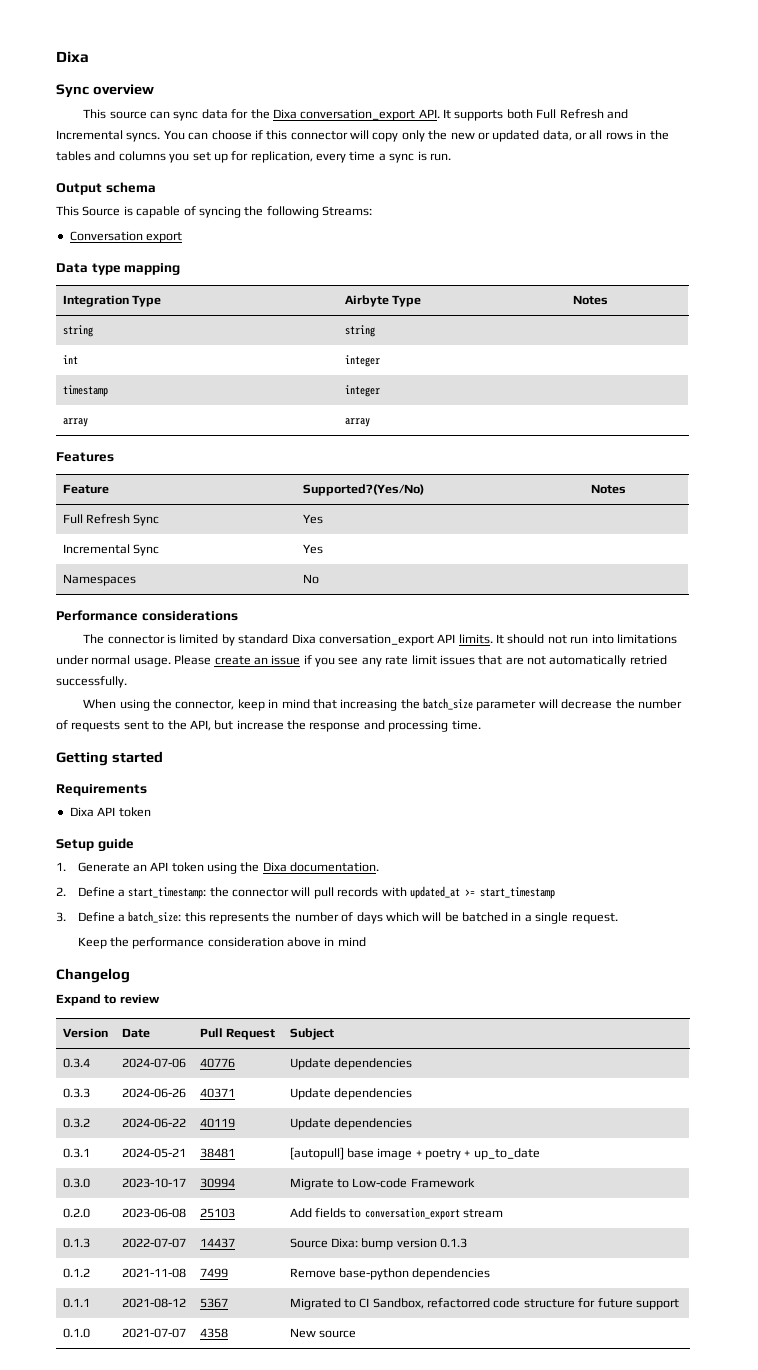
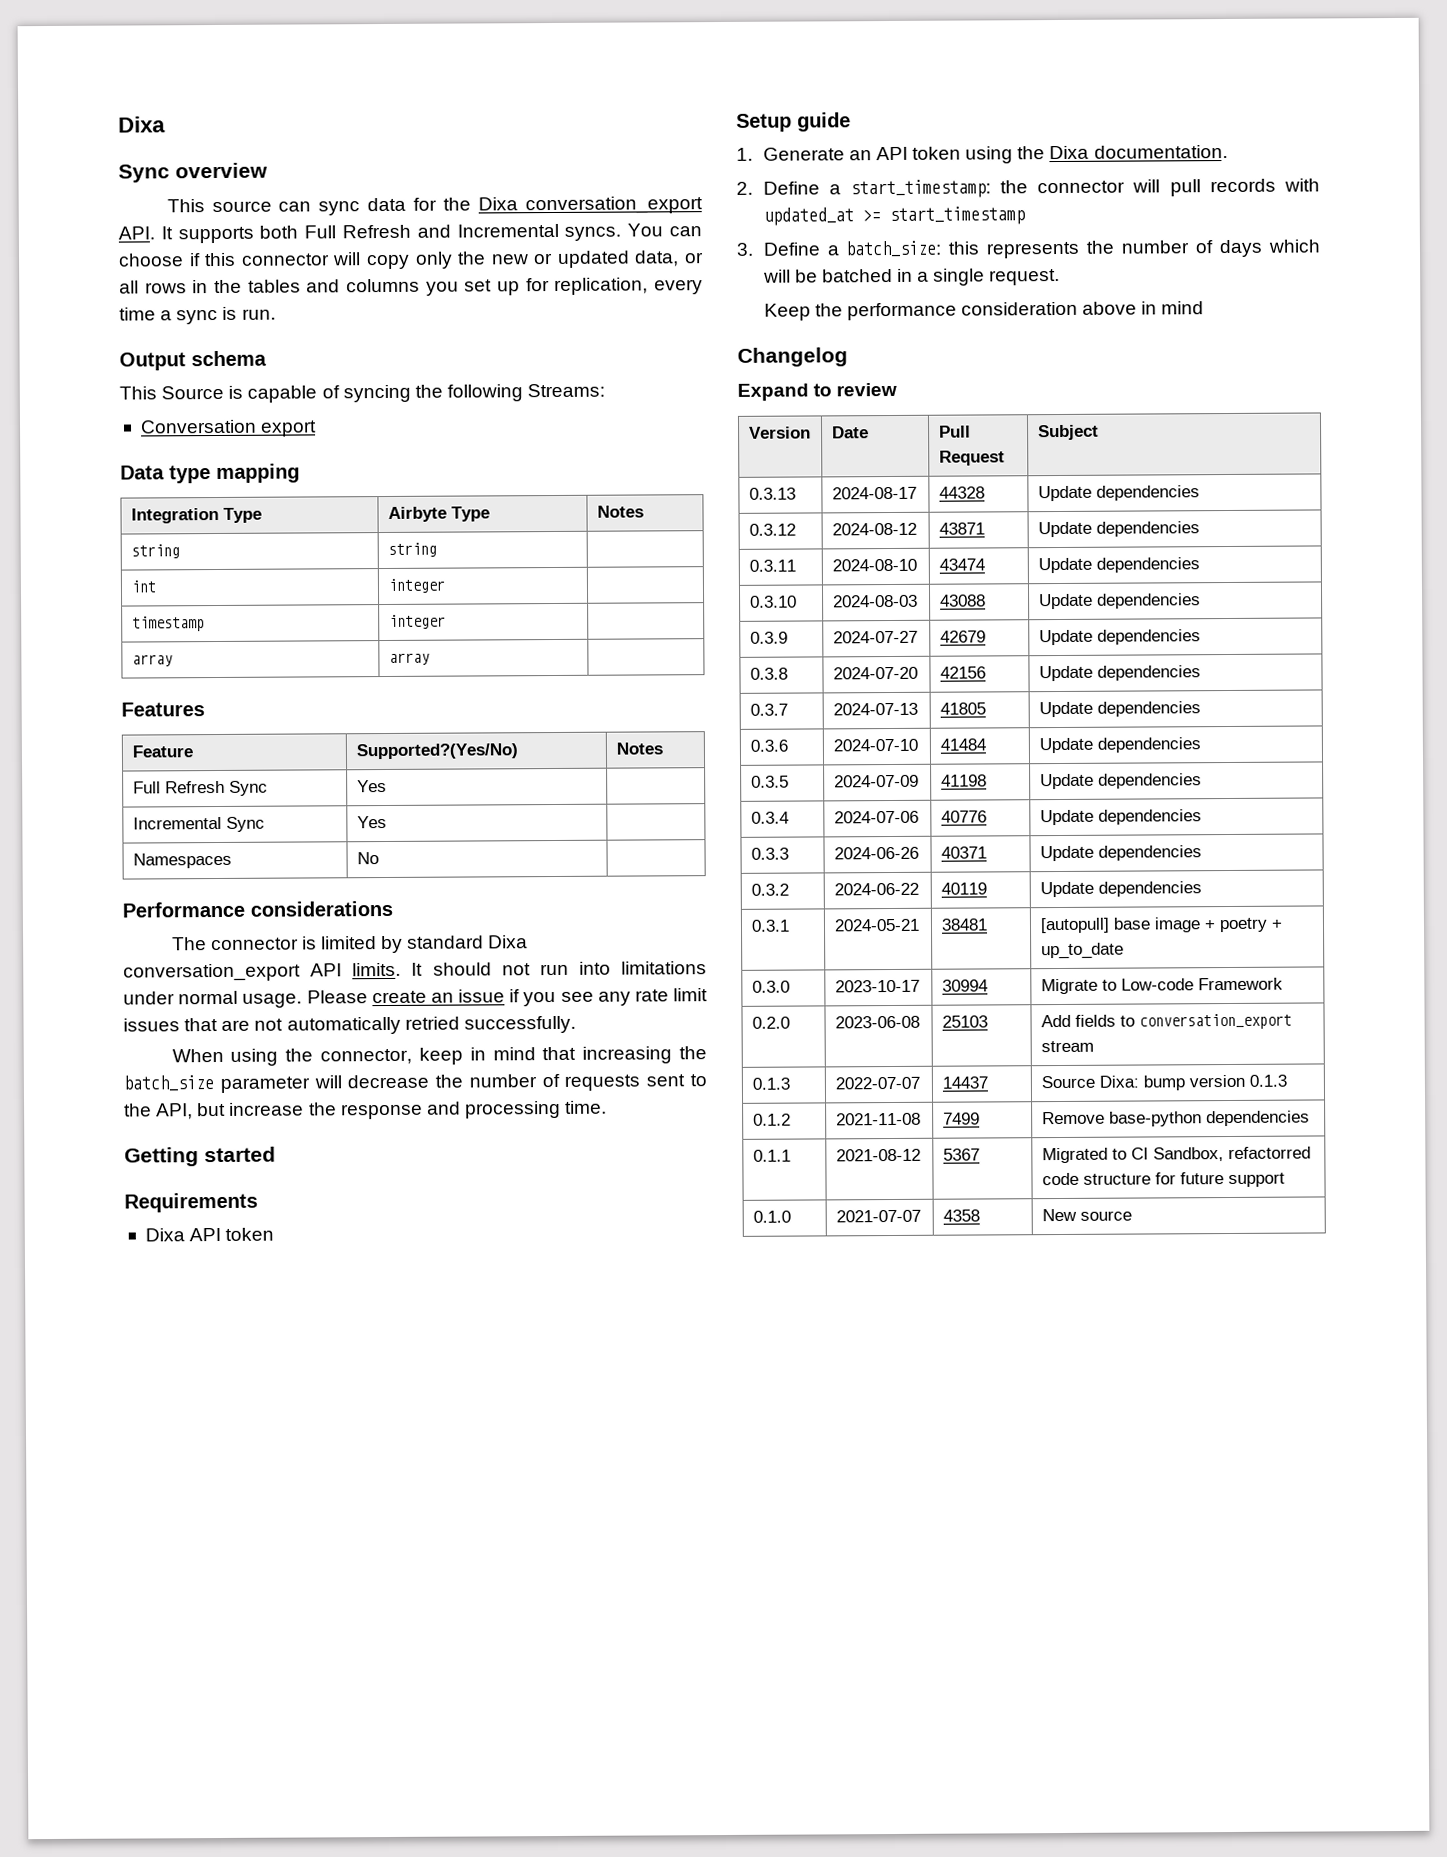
+ 0.3.13 | 2024-08-17 | 44328 | Update dependencies
+ 0.3.12 | 2024-08-12 | 43871 | Update dependencies
+ 0.3.11 | 2024-08-10 | 43474 | Update dependencies
+ 0.3.10 | 2024-08-03 | 43088 | Update dependencies
+ 0.3.9 | 2024-07-27 | 42679 | Update dependencies
+ 0.3.8 | 2024-07-20 | 42156 | Update dependencies
+ 0.3.7 | 2024-07-13 | 41805 | Update dependencies
+ 0.3.6 | 2024-07-10 | 41484 | Update dependencies
+ 0.3.5 | 2024-07-09 | 41198 | Update dependencies

